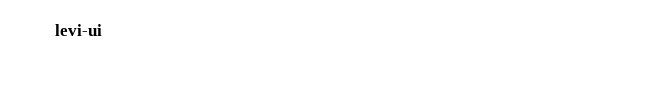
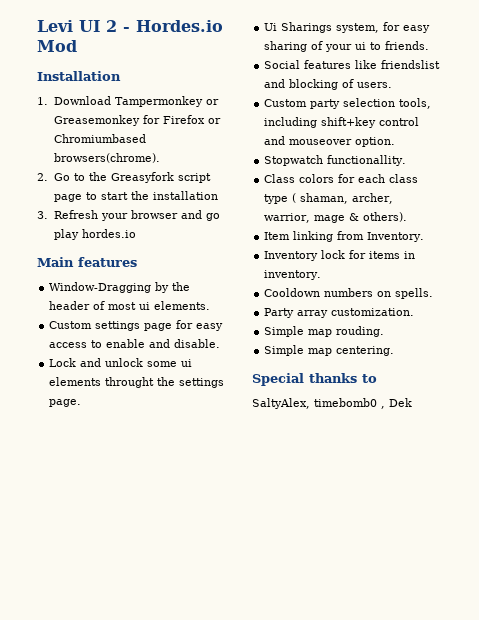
- levi-ui
+ Levi UI 2 - Hordes.io Mod
+ Installation
+ 1. Download Tampermonkey or Greasemonkey for Firefox or Chromiumbased browsers(chrome).
+ 2. Go to the Greasyfork script page to start the installation
+ 3. Refresh your browser and go play hordes.io
+ Main features
+ Window-Dragging by the header of most ui elements.
+ Custom settings page for easy access to enable and disable.
+ Lock and unlock some ui elements throught the settings page.
+ Ui Sharings system, for easy sharing of your ui to friends.
+ Social features like friendslist and blocking of users.
+ Custom party selection tools, including shift+key control and mouseover option.
+ Stopwatch functionallity.
+ Class colors for each class type ( shaman, archer, warrior, mage & others).
+ Item linking from Inventory.
+ Inventory lock for items in inventory.
+ Cooldown numbers on spells.
+ Party array customization.
+ Simple map rouding.
+ Simple map centering.
+ Special thanks to
+ SaltyAlex, timebomb0 , Dek

